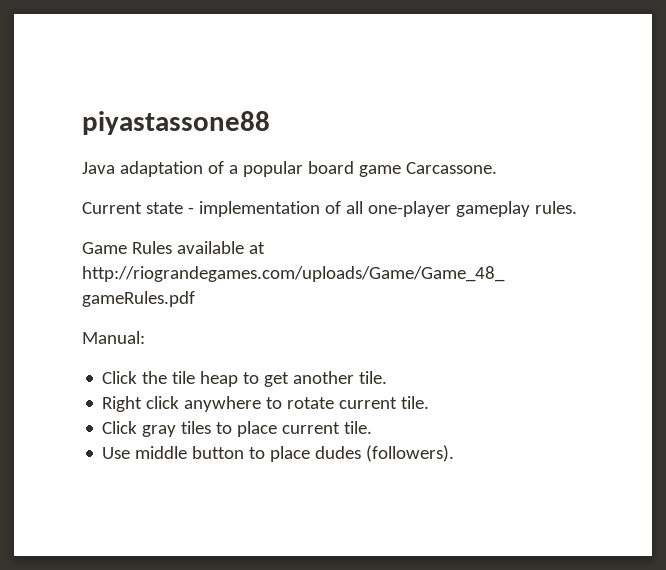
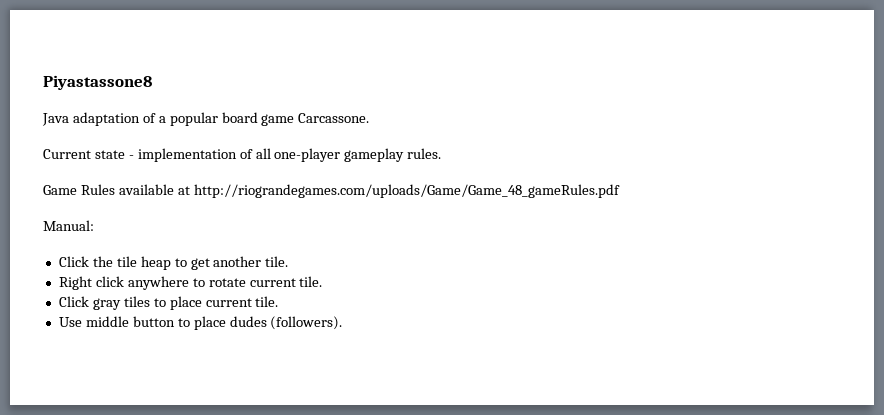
- piyastassone88
+ Piyastassone8

